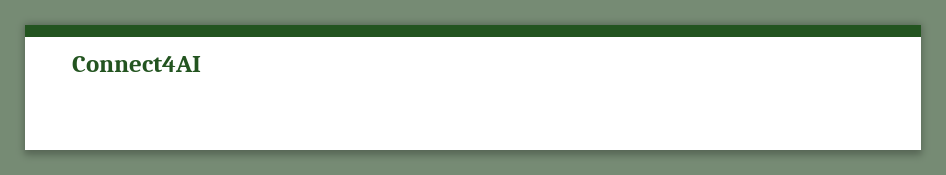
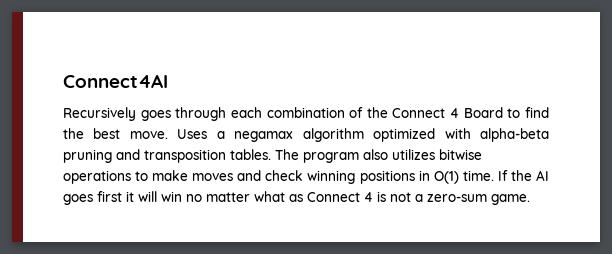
+ Recursively goes through each combination of the Connect 4 Board to find the best move. Uses a negamax algorithm optimized with alpha-beta pruning and transposition tables. The program also utilizes bitwise operations to make moves and check winning positions in O(1) time. If the AI goes first it will win no matter what as Connect 4 is not a zero-sum game.

